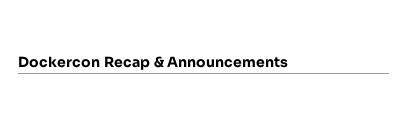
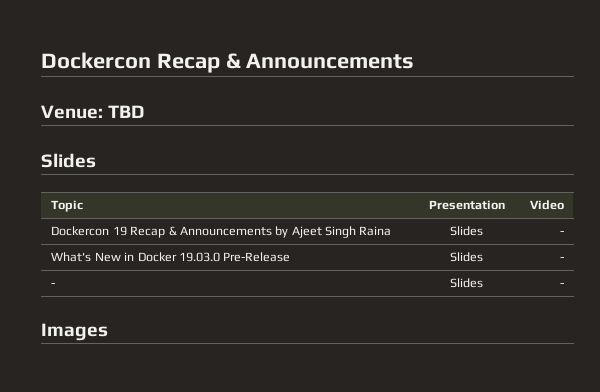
+ Venue: TBD
+ Slides
+ Topic | Presentation | Video
+ Dockercon 19 Recap & Announcements by Ajeet Singh Raina | Slides | -
+ What's New in Docker 19.03.0 Pre-Release | Slides | -
+ - | Slides | -
+ Images

